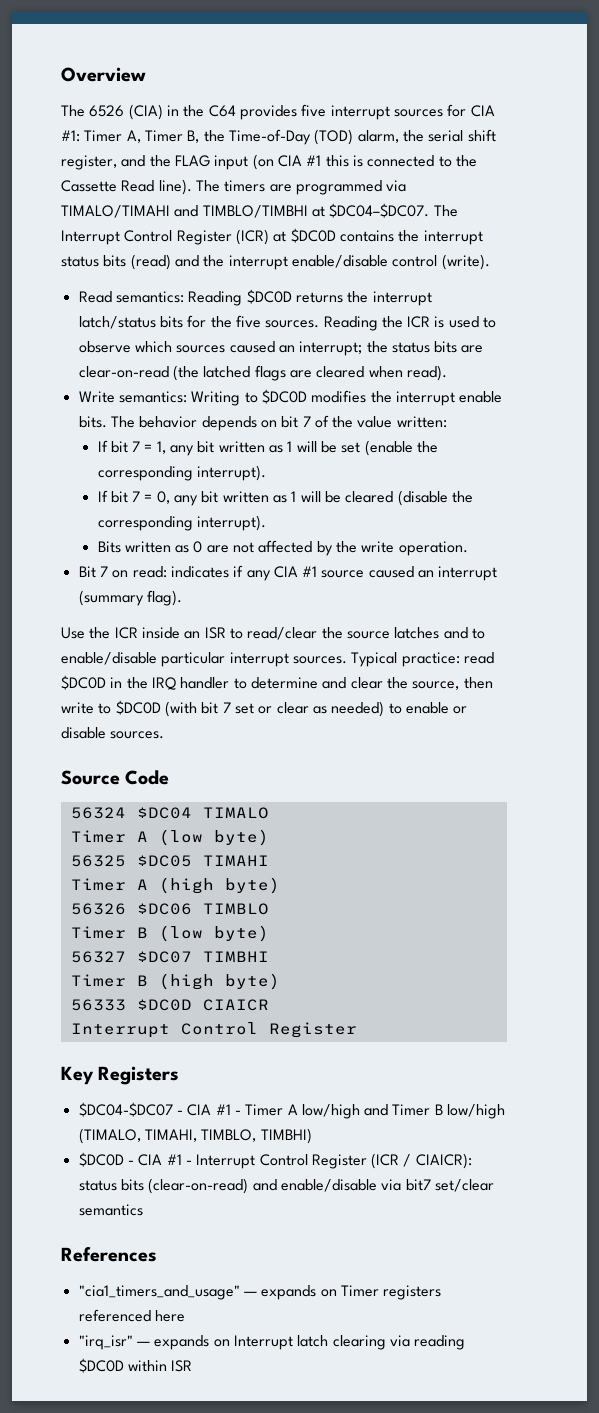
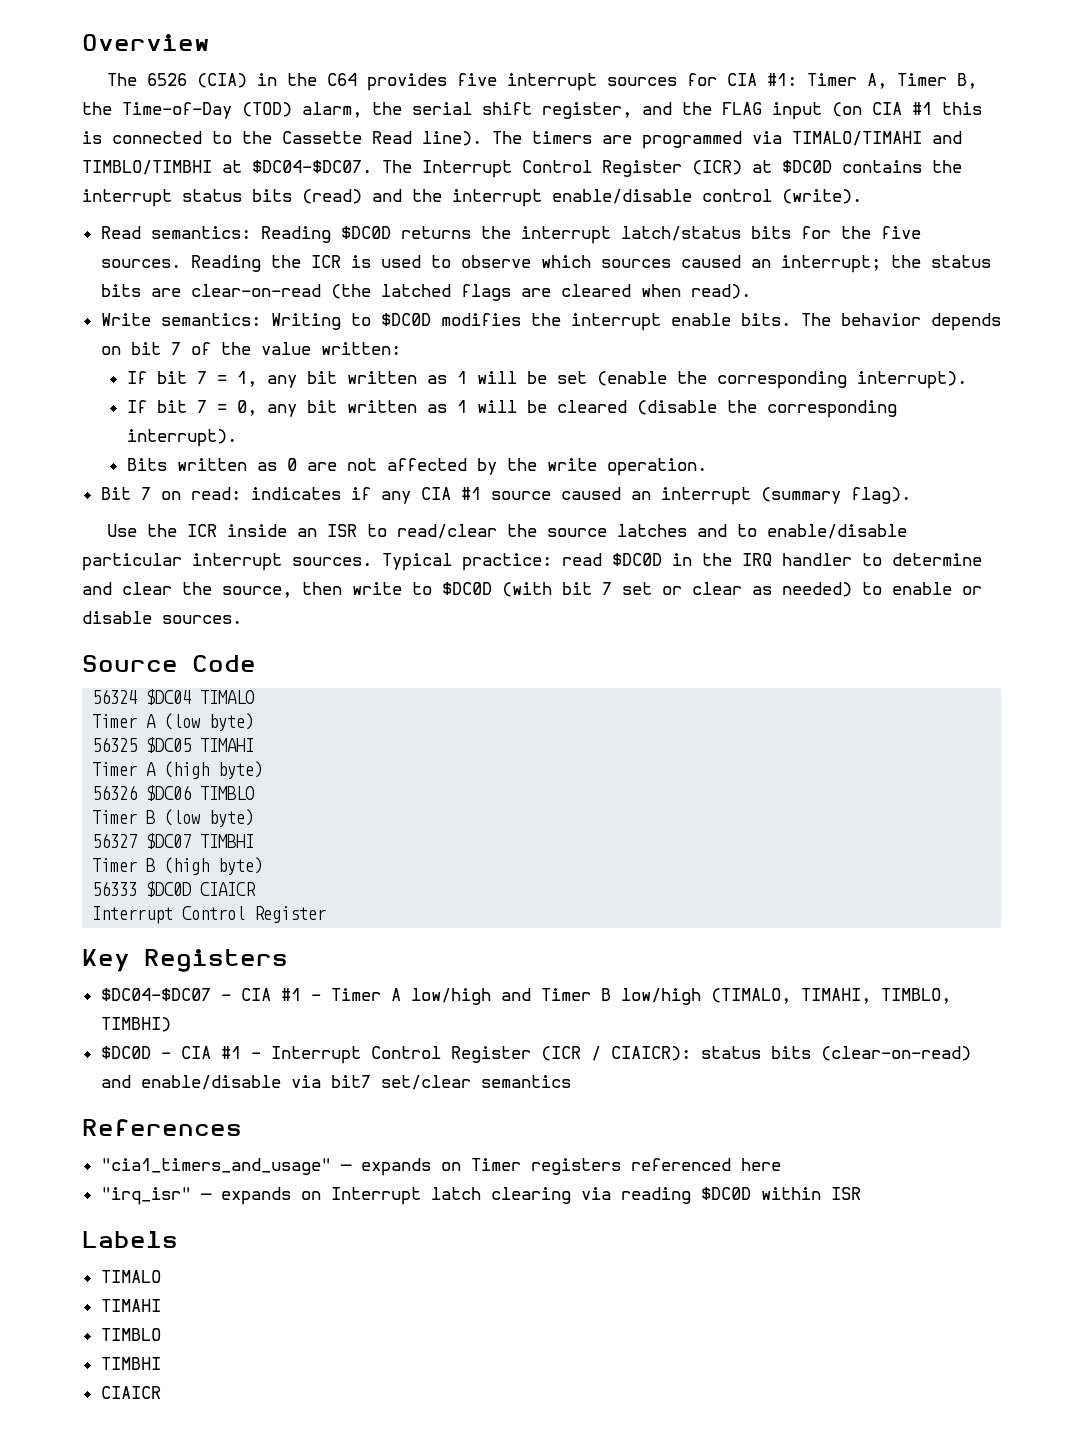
+ Labels
+ TIMALO
+ TIMAHI
+ TIMBLO
+ TIMBHI
+ CIAICR

